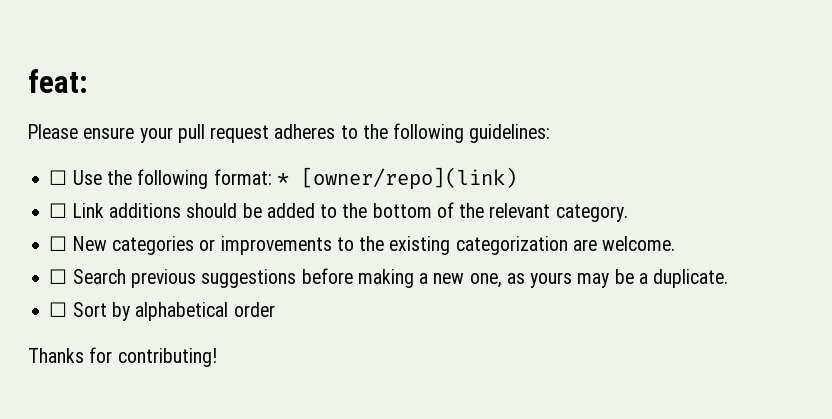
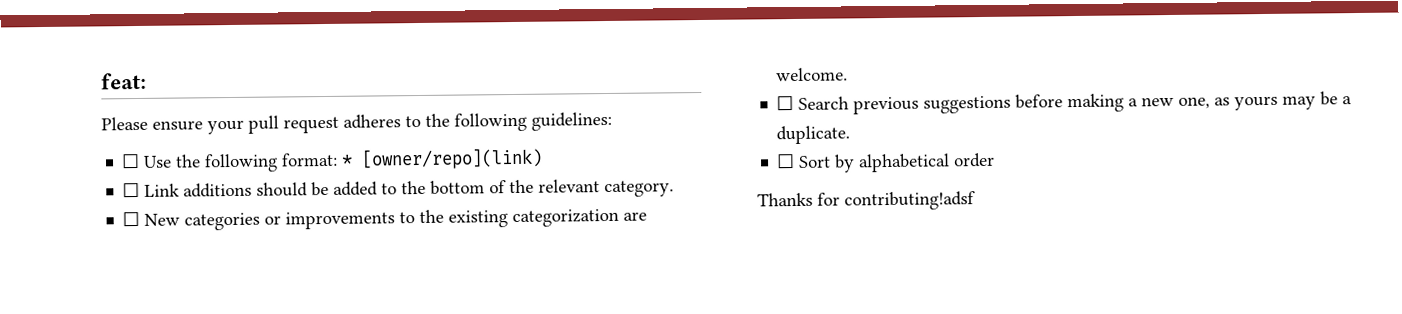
- Thanks for contributing!
+ Thanks for contributing!adsf

